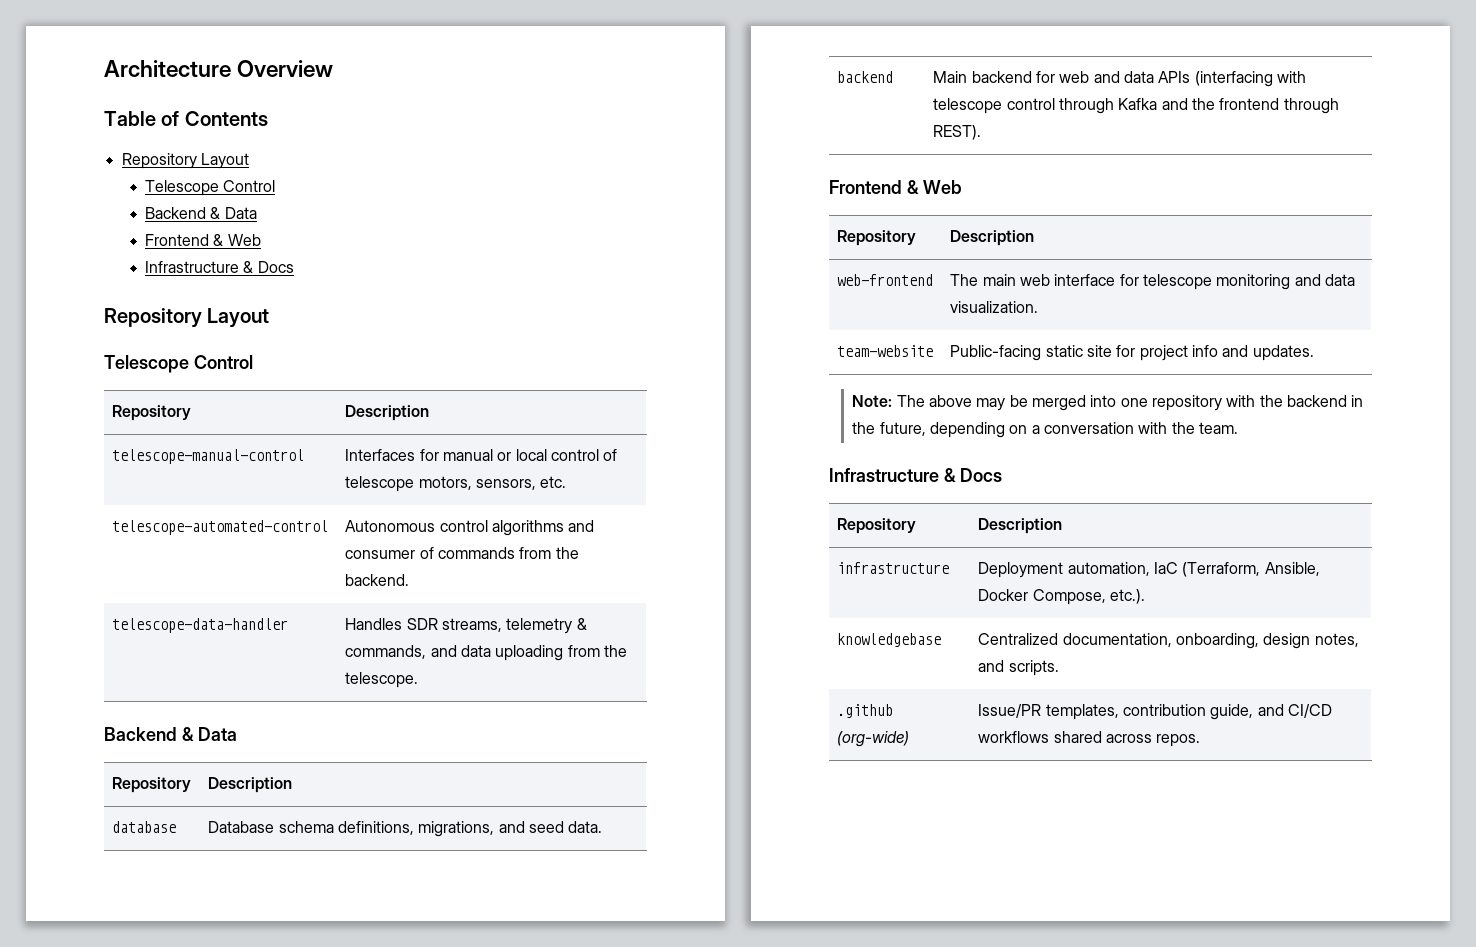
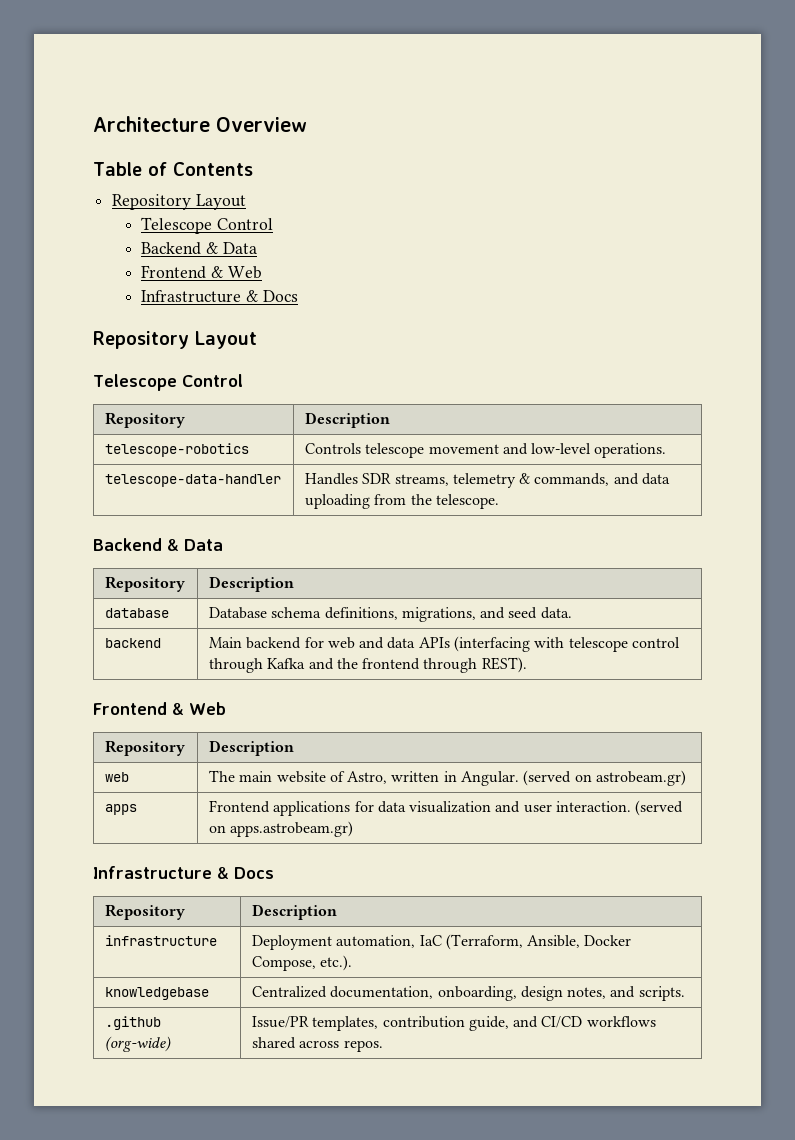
- telescope-manual-control | Interfaces for manual or local control of telescope motors, sensors, etc.
- telescope-automated-control | Autonomous control algorithms and consumer of commands from the backend.
+ telescope-robotics | Controls telescope movement and low-level operations.
- web-frontend | The main web interface for telescope monitoring and data visualization.
- team-website | Public-facing static site for project info and updates.
- Note: The above may be merged into one repository with the backend in the future, depending on a conversation with the team.
+ web | The main website of Astro, written in Angular. (served on astrobeam.gr)
+ apps | Frontend applications for data visualization and user interaction. (served on apps.astrobeam.gr)

